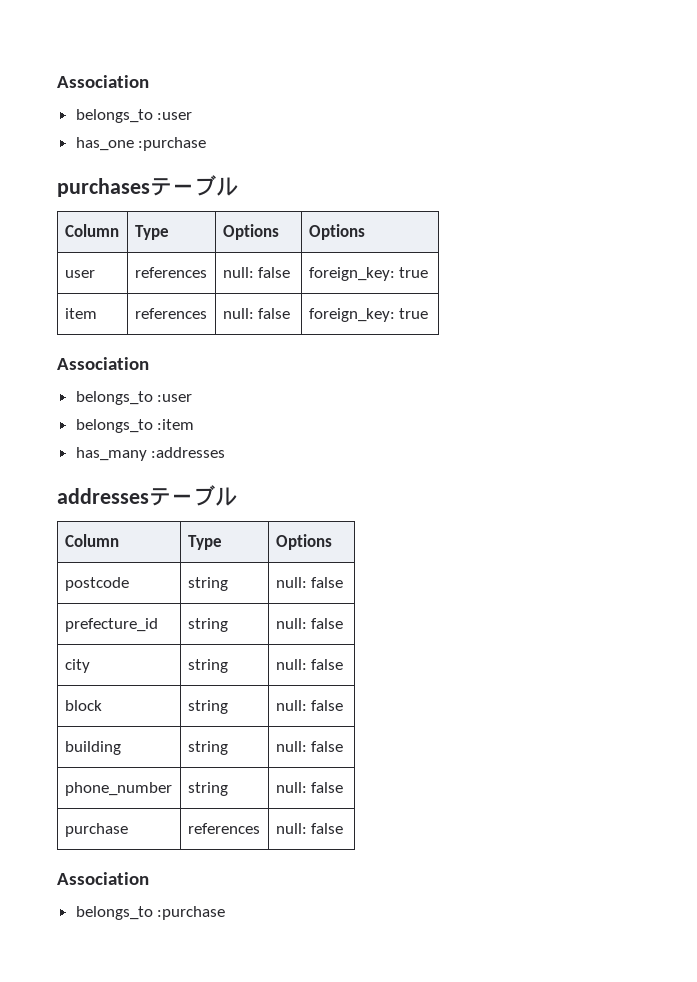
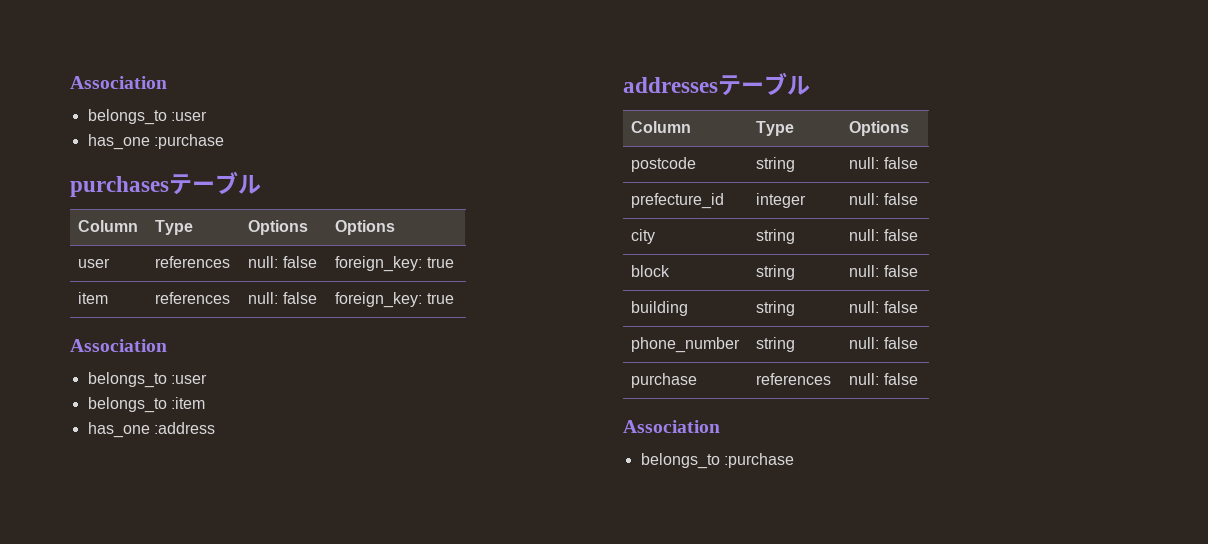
- has_many :addresses
+ has_one :address
- prefecture_id | string | null: false
+ prefecture_id | integer | null: false

